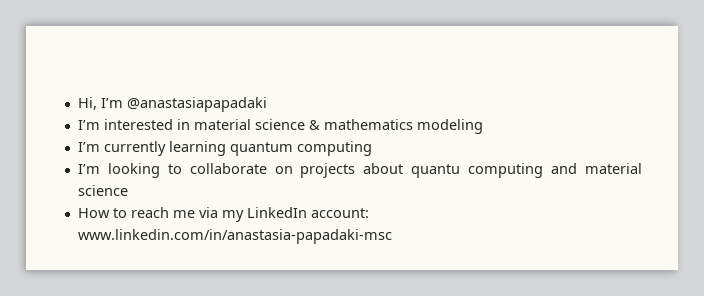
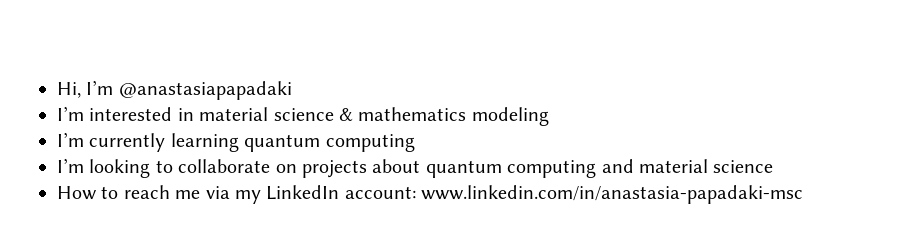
- I’m looking to collaborate on projects about quantu computing and material science
+ I’m looking to collaborate on projects about quantum computing and material science

